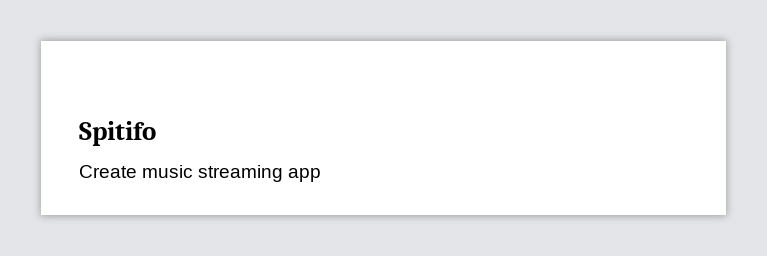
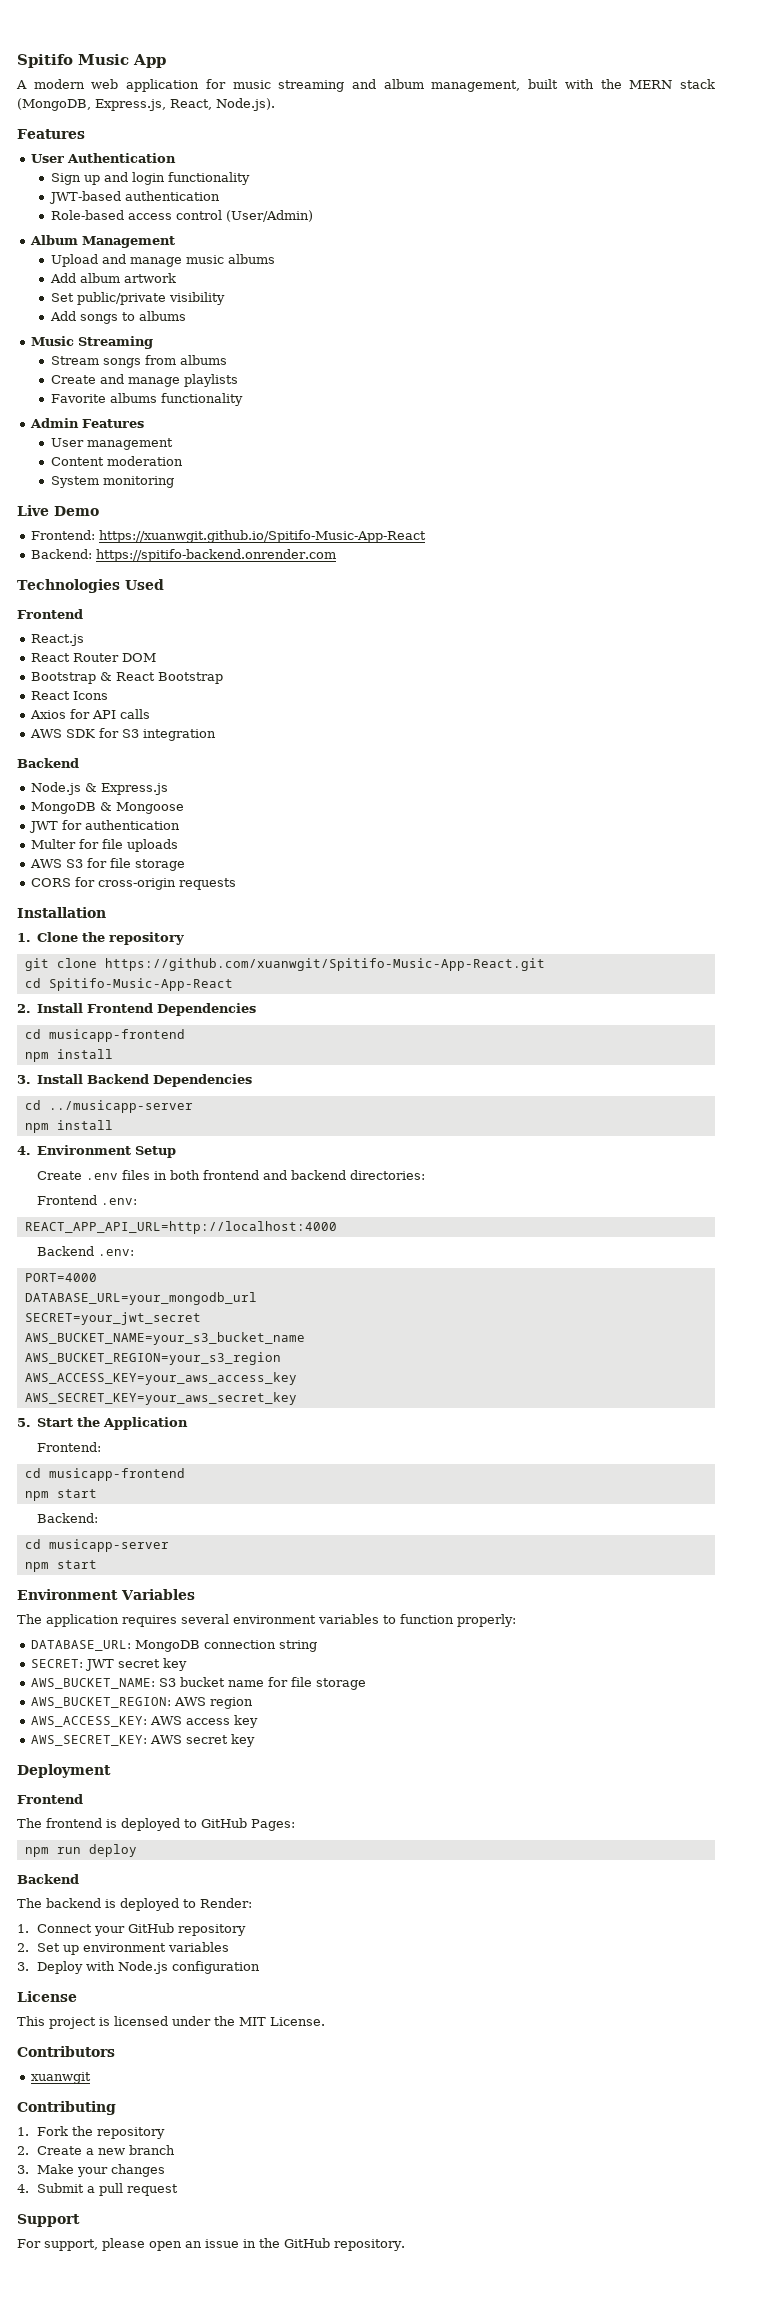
- Spitifo
- Create music streaming app
+ Spitifo Music App
+ A modern web application for music streaming and album management, built with the MERN stack (MongoDB, Express.js, React, Node.js).
+ Features
+ User Authentication
+ Sign up and login functionality
+ JWT-based authentication
+ Role-based access control (User/Admin)
+ Album Management
+ Upload and manage music albums
+ Add album artwork
+ Set public/private visibility
+ Add songs to albums
+ Music Streaming
+ Stream songs from albums
+ Create and manage playlists
+ Favorite albums functionality
+ Admin Features
+ User management
+ Content moderation
+ System monitoring
+ Live Demo
+ Frontend: https://xuanwgit.github.io/Spitifo-Music-App-React
+ Backend: https://spitifo-backend.onrender.com
+ Technologies Used
+ Frontend
+ React.js
+ React Router DOM
+ Bootstrap & React Bootstrap
+ React Icons
+ Axios for API calls
+ AWS SDK for S3 integration
+ Backend
+ Node.js & Express.js
+ MongoDB & Mongoose
+ JWT for authentication
+ Multer for file uploads
+ AWS S3 for file storage
+ CORS for cross-origin requests
+ Installation
+ 1. Clone the repository
+ git clone https://github.com/xuanwgit/Spitifo-Music-App-React.git
+ cd Spitifo-Music-App-React
+ 2. Install Frontend Dependencies
+ cd musicapp-frontend
+ npm install
+ 3. Install Backend Dependencies
+ cd ../musicapp-server
+ npm install
+ 4. Environment Setup
+ Create .env files in both frontend and backend directories:
+ Frontend .env:
+ REACT_APP_API_URL=http://localhost:4000
+ Backend .env:
+ PORT=4000
+ DATABASE_URL=your_mongodb_url
+ SECRET=your_jwt_secret
+ AWS_BUCKET_NAME=your_s3_bucket_name
+ AWS_BUCKET_REGION=your_s3_region
+ AWS_ACCESS_KEY=your_aws_access_key
+ AWS_SECRET_KEY=your_aws_secret_key
+ 5. Start the Application
+ Frontend:
+ cd musicapp-frontend
+ npm start
+ Backend:
+ cd musicapp-server
+ npm start
+ Environment Variables
+ The application requires several environment variables to function properly:
+ DATABASE_URL: MongoDB connection string
+ SECRET: JWT secret key
+ AWS_BUCKET_NAME: S3 bucket name for file storage
+ AWS_BUCKET_REGION: AWS region
+ AWS_ACCESS_KEY: AWS access key
+ AWS_SECRET_KEY: AWS secret key
+ Deployment
+ Frontend
+ The frontend is deployed to GitHub Pages:
+ npm run deploy
+ Backend
+ The backend is deployed to Render:
+ 1. Connect your GitHub repository
+ 2. Set up environment variables
+ 3. Deploy with Node.js configuration
+ License
+ This project is licensed under the MIT License.
+ Contributors
+ xuanwgit
+ Contributing
+ 1. Fork the repository
+ 2. Create a new branch
+ 3. Make your changes
+ 4. Submit a pull request
+ Support
+ For support, please open an issue in the GitHub repository.

